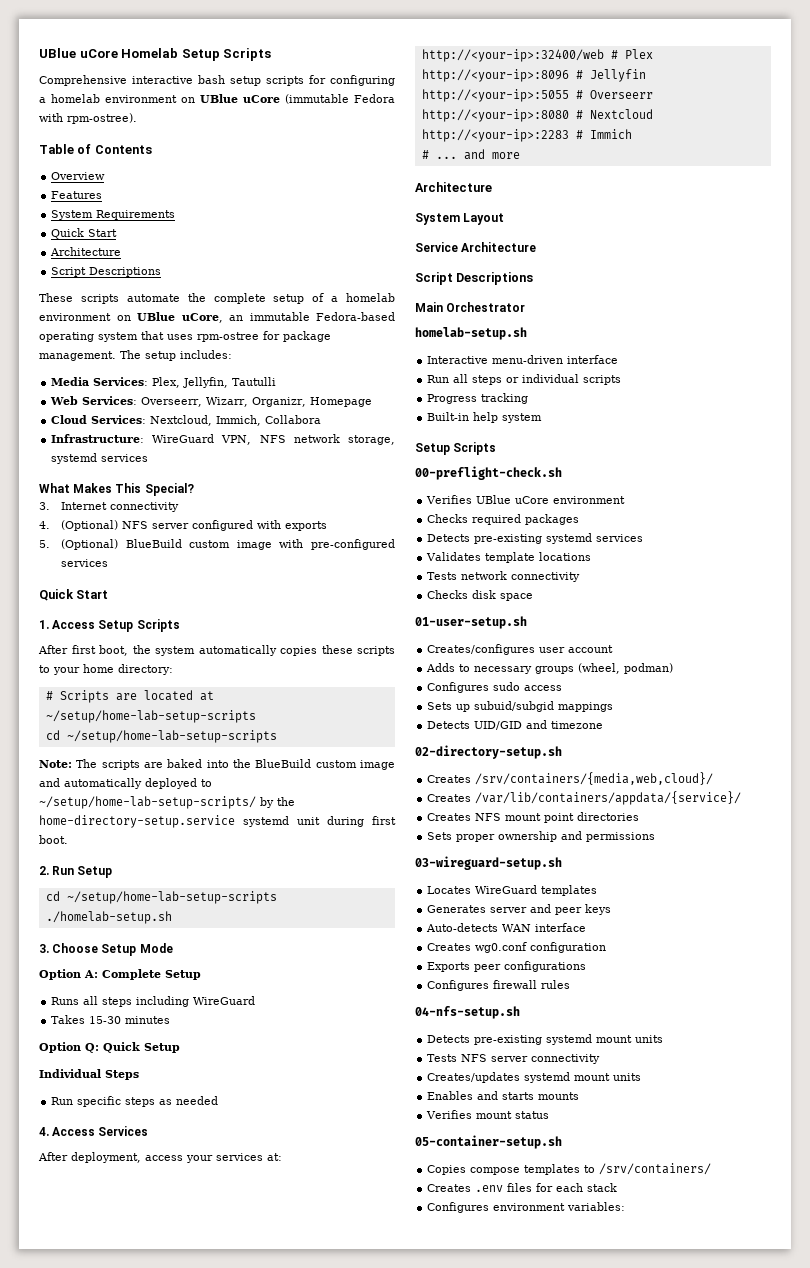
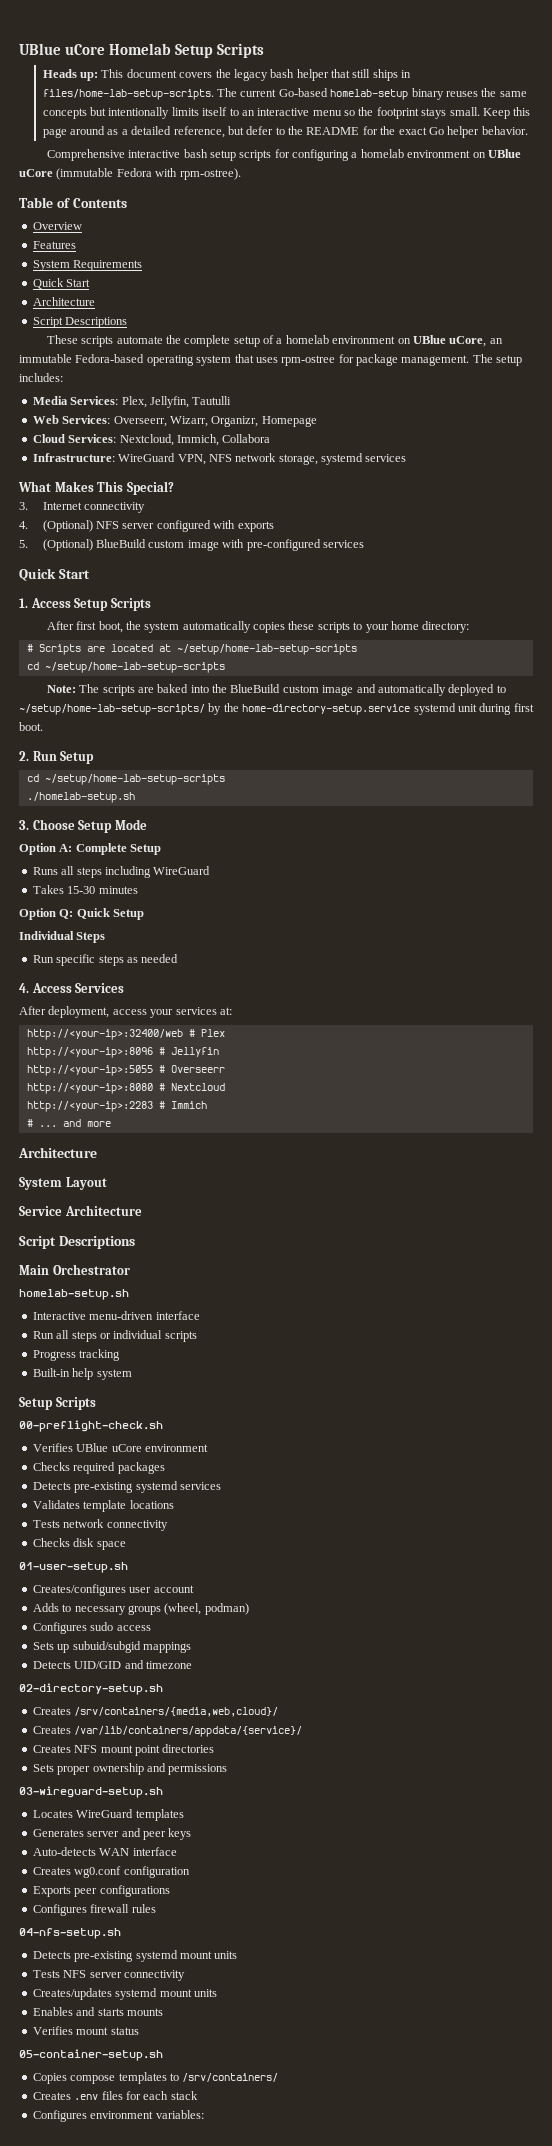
+ Heads up: This document covers the legacy bash helper that still ships in files/home-lab-setup-scripts. The current Go-based homelab-setup binary reuses the same concepts but intentionally limits itself to an interactive menu so the footprint stays small. Keep this page around as a detailed reference, but defer to the README for the exact Go helper behavior.

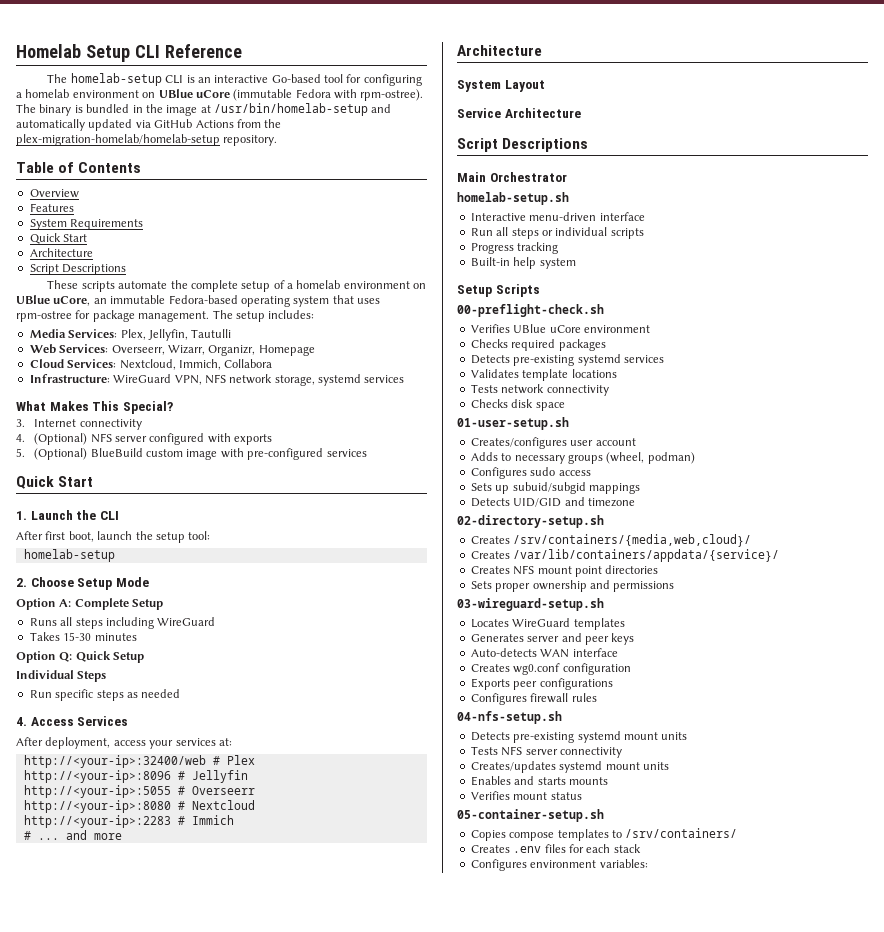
- UBlue uCore Homelab Setup Scripts
- Heads up: This document covers the legacy bash helper that still ships in files/home-lab-setup-scripts. The current Go-based homelab-setup binary reuses the same concepts but intentionally limits itself to an interactive menu so the footprint stays small. Keep this page around as a detailed reference, but defer to the README for the exact Go helper behavior.
- Comprehensive interactive bash setup scripts for configuring a homelab environment on UBlue uCore (immutable Fedora with rpm-ostree).
+ Homelab Setup CLI Reference
+ The homelab-setup CLI is an interactive Go-based tool for configuring a homelab environment on UBlue uCore (immutable Fedora with rpm-ostree). The binary is bundled in the image at /usr/bin/homelab-setup and automatically updated via GitHub Actions from the plex-migration-homelab/homelab-setup repository.
- 1. Access Setup Scripts
+ 1. Launch the CLI
- After first boot, the system automatically copies these scripts to your home directory:
- # Scripts are located at ~/setup/home-lab-setup-scripts
- cd ~/setup/home-lab-setup-scripts
- Note: The scripts are baked into the BlueBuild custom image and automatically deployed to ~/setup/home-lab-setup-scripts/ by the home-directory-setup.service systemd unit during first boot.
- 2. Run Setup
- cd ~/setup/home-lab-setup-scripts
- ./homelab-setup.sh
- 3. Choose Setup Mode
+ After first boot, launch the setup tool:
+ homelab-setup
+ 2. Choose Setup Mode

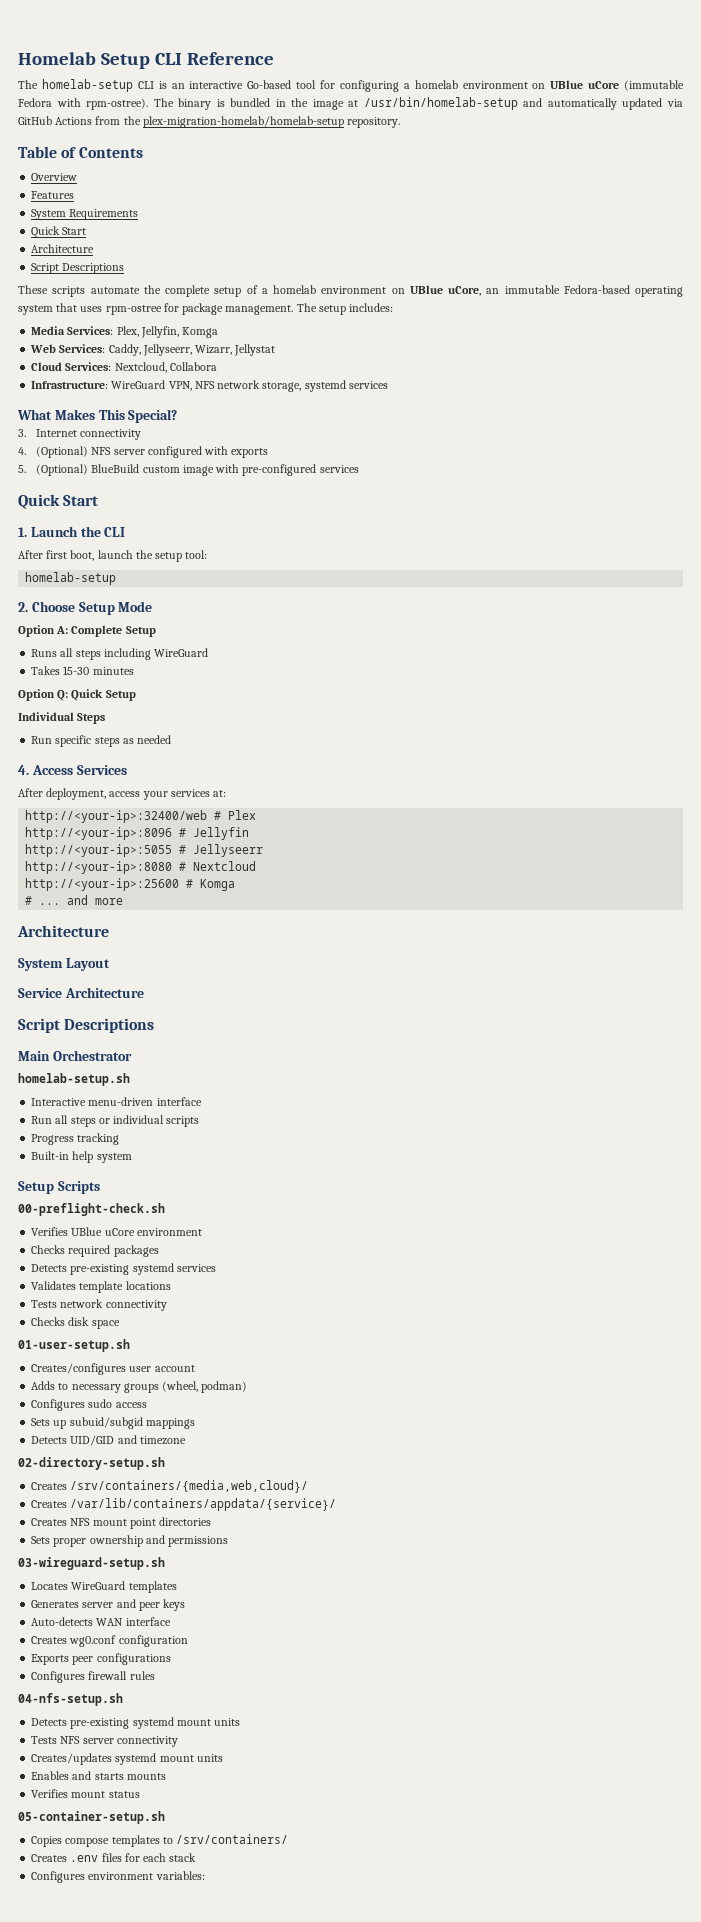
- Media Services: Plex, Jellyfin, Tautulli
+ Media Services: Plex, Jellyfin, Komga
- Web Services: Overseerr, Wizarr, Organizr, Homepage
+ Web Services: Caddy, Jellyseerr, Wizarr, Jellystat
- Cloud Services: Nextcloud, Immich, Collabora
+ Cloud Services: Nextcloud, Collabora
- http://<your-ip>:5055 # Overseerr
+ http://<your-ip>:5055 # Jellyseerr
- http://<your-ip>:2283 # Immich
+ http://<your-ip>:25600 # Komga

